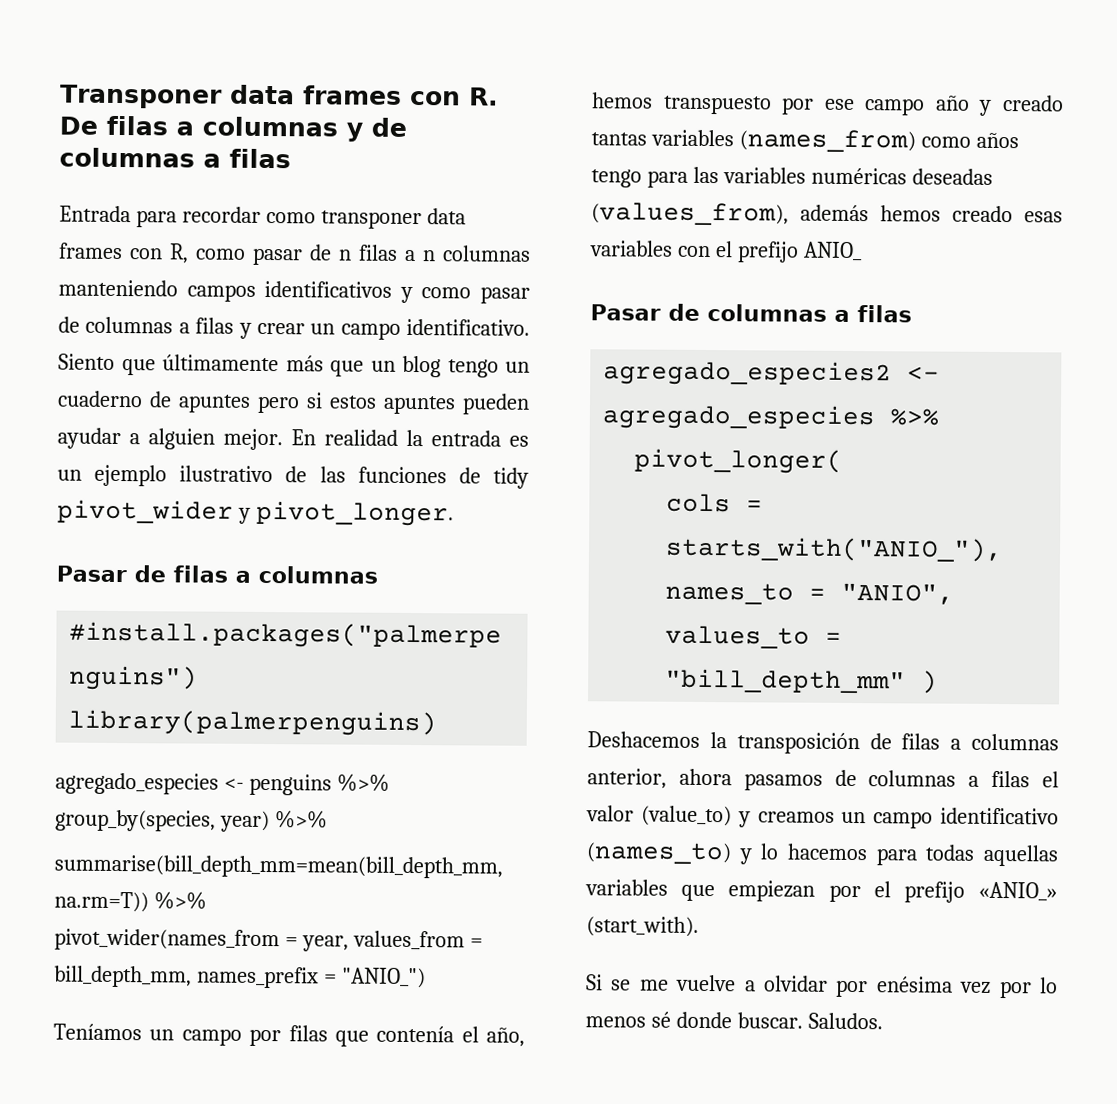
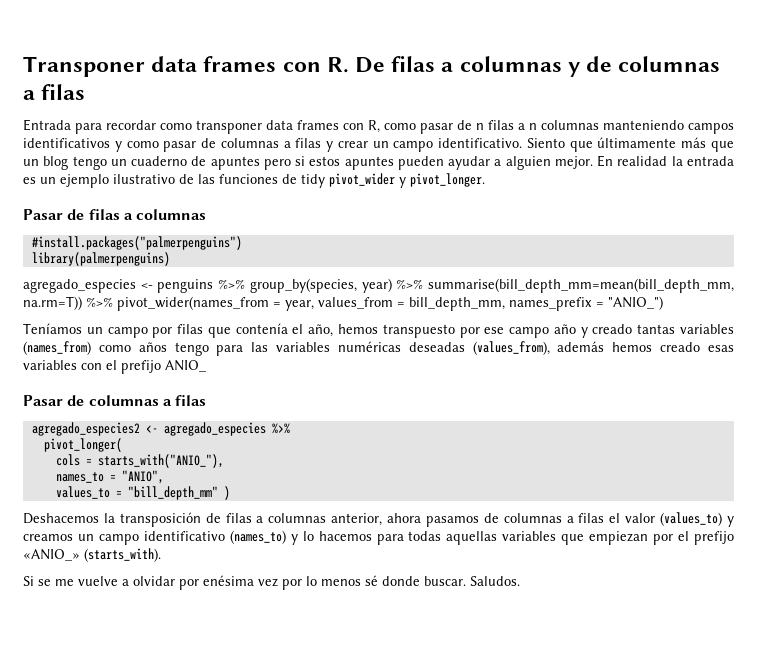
- agregado_especies <- penguins %>% group_by(species, year) %>%
- summarise(bill_depth_mm=mean(bill_depth_mm, na.rm=T)) %>%
- pivot_wider(names_from = year, values_from = bill_depth_mm, names_prefix = "ANIO_")
+ agregado_especies <- penguins %>% group_by(species, year) %>% summarise(bill_depth_mm=mean(bill_depth_mm, na.rm=T)) %>% pivot_wider(names_from = year, values_from = bill_depth_mm, names_prefix = "ANIO_")
- Deshacemos la transposición de filas a columnas anterior, ahora pasamos de columnas a filas el valor (value_to) y creamos un campo identificativo (names_to) y lo hacemos para todas aquellas variables que empiezan por el prefijo «ANIO_» (start_with).
+ Deshacemos la transposición de filas a columnas anterior, ahora pasamos de columnas a filas el valor (values_to) y creamos un campo identificativo (names_to) y lo hacemos para todas aquellas variables que empiezan por el prefijo «ANIO_» (starts_with).

